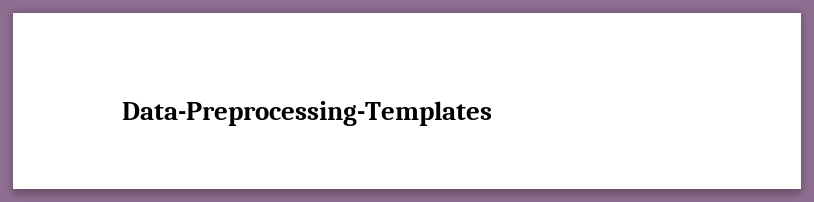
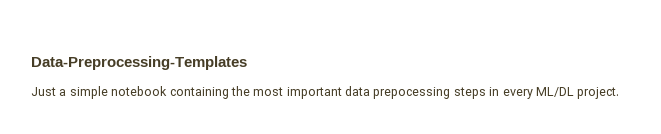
+ Just a simple notebook containing the most important data prepocessing steps in every ML/DL project.

